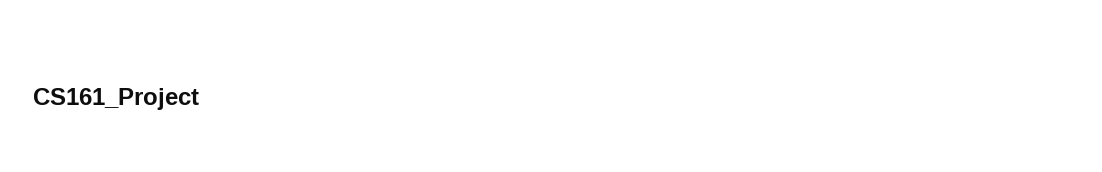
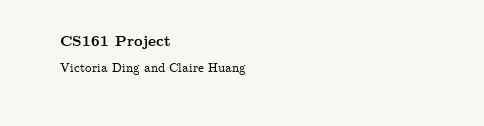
- CS161_Project
+ CS161 Project
+ Victoria Ding and Claire Huang

